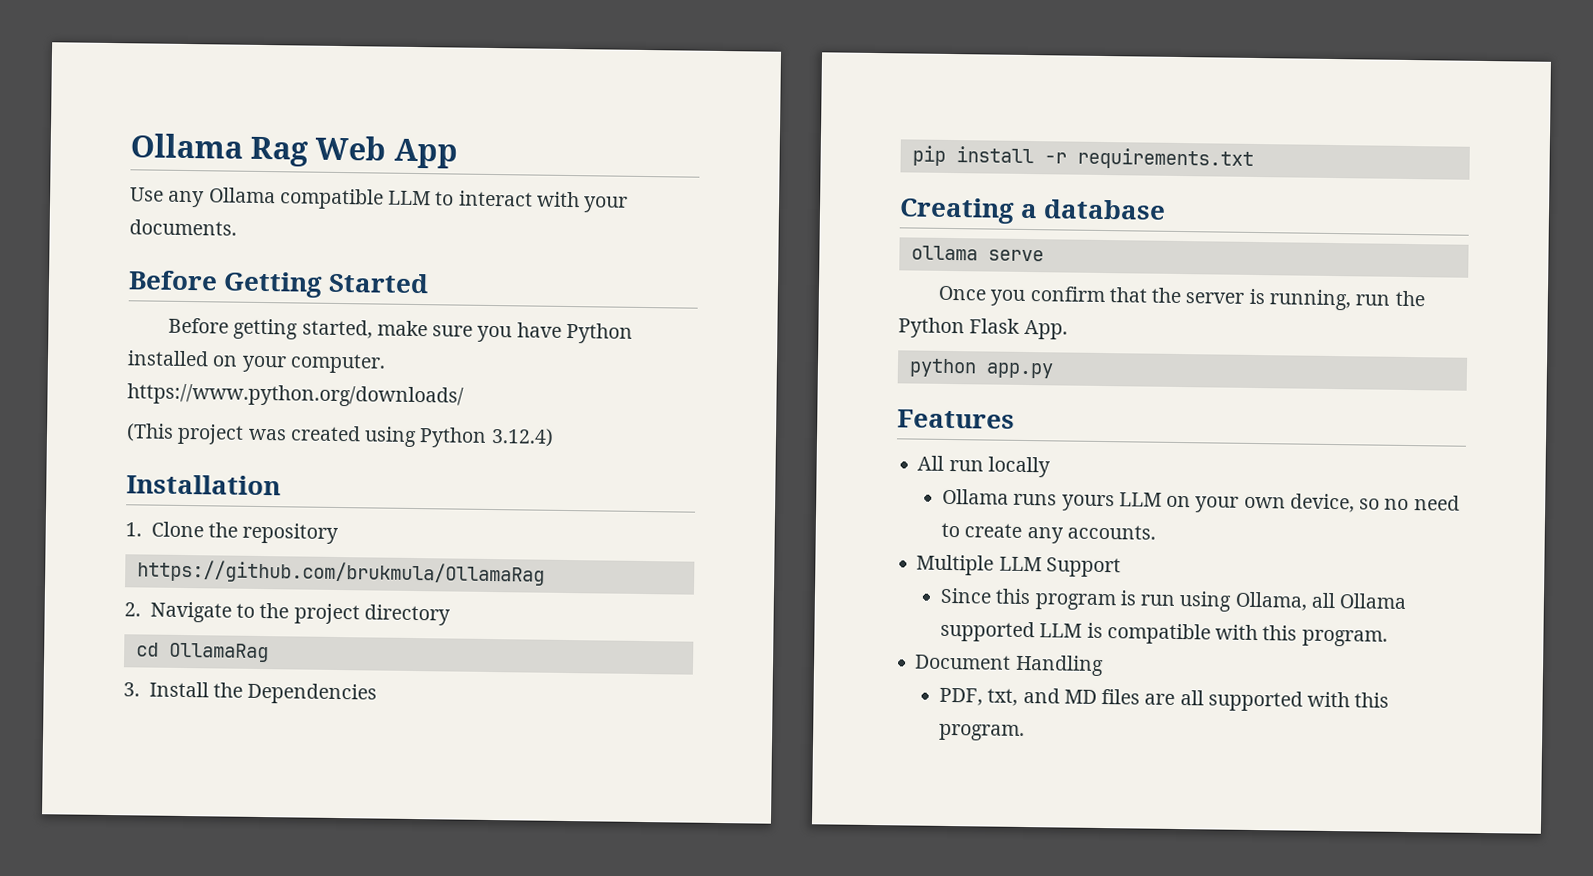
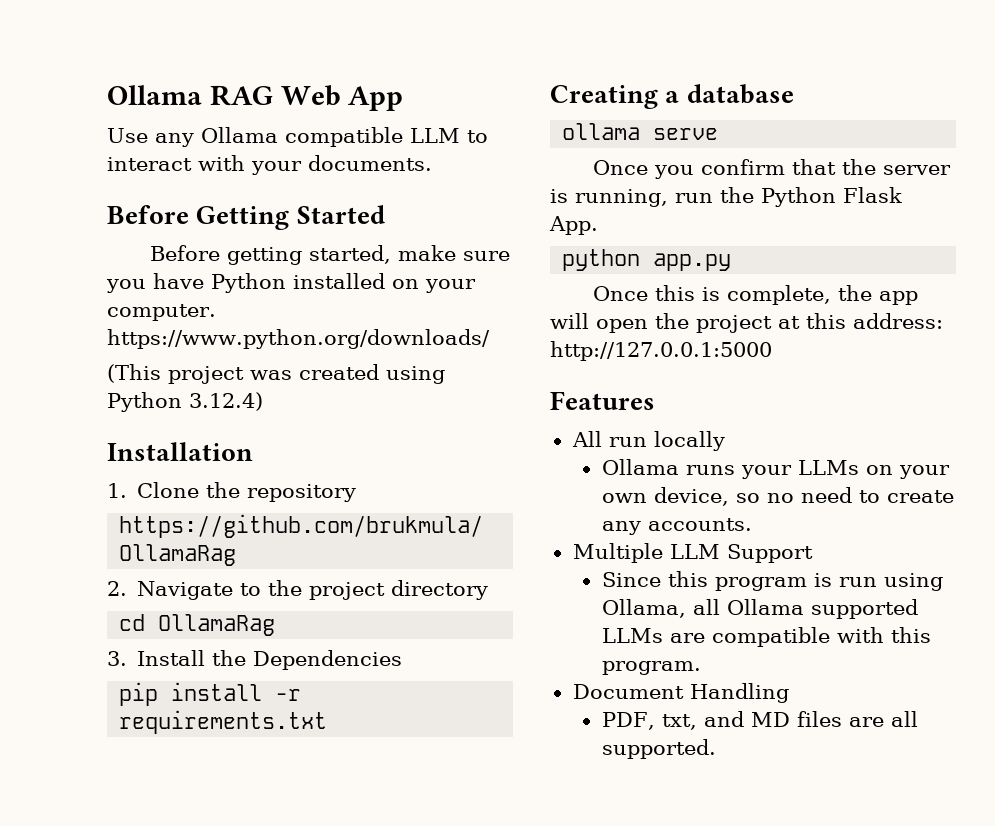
- Ollama Rag Web App
+ Ollama RAG Web App
+ Once this is complete, the app will open the project at this address: http://127.0.0.1:5000
- Ollama runs yours LLM on your own device, so no need to create any accounts.
+ Ollama runs your LLMs on your own device, so no need to create any accounts.
- Since this program is run using Ollama, all Ollama supported LLM is compatible with this program.
+ Since this program is run using Ollama, all Ollama supported LLMs are compatible with this program.
- PDF, txt, and MD files are all supported with this program.
+ PDF, txt, and MD files are all supported.

